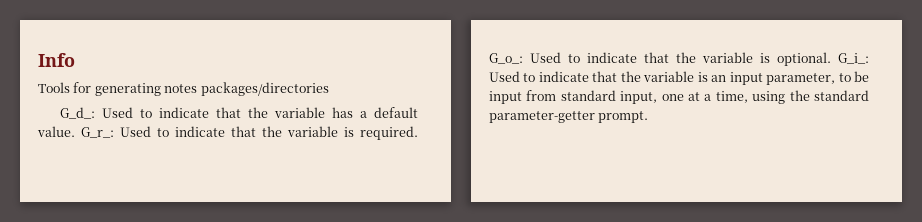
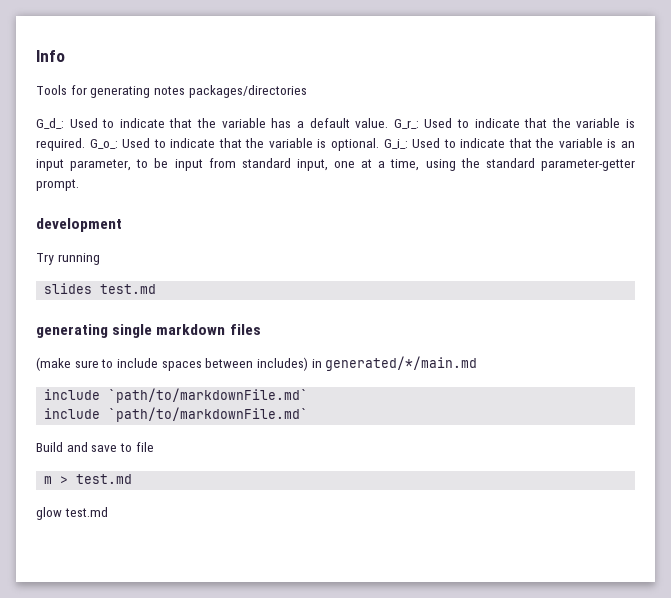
+ development
+ Try running
+ slides test.md
+ generating single markdown files
+ (make sure to include spaces between includes) in generated/*/main.md
+ include `path/to/markdownFile.md`
+ include `path/to/markdownFile.md`
+ Build and save to file
+ m > test.md
+ glow test.md

